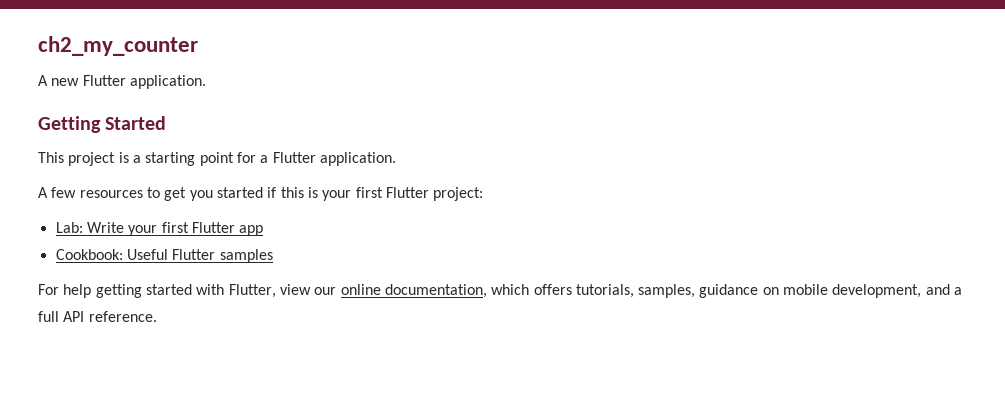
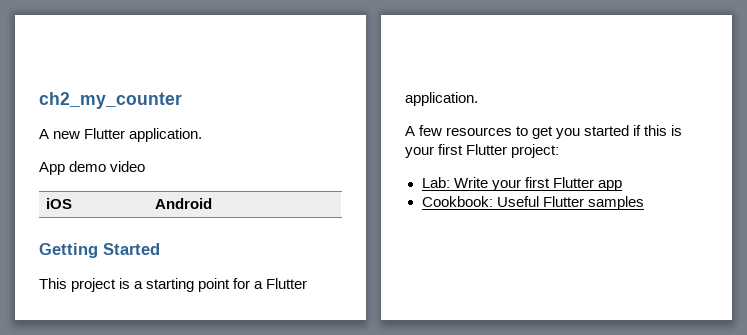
+ App demo video
+ iOS | Android
- For help getting started with Flutter, view our online documentation, which offers tutorials, samples, guidance on mobile development, and a full API reference.

